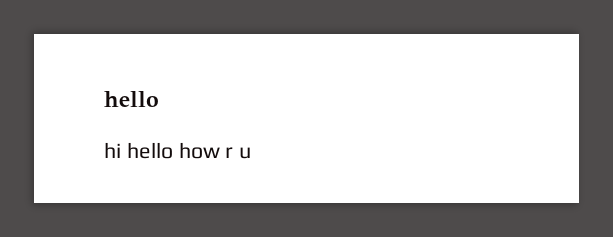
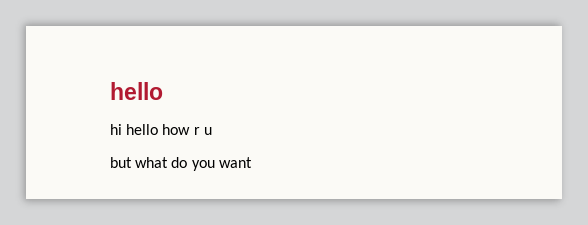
+ but what do you want

